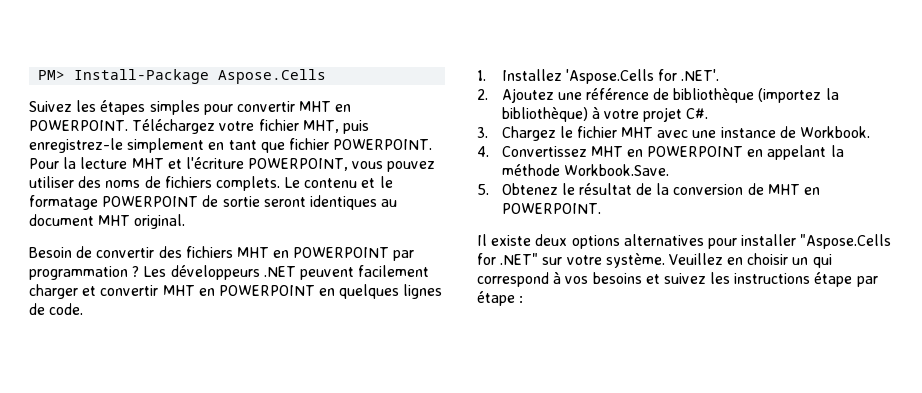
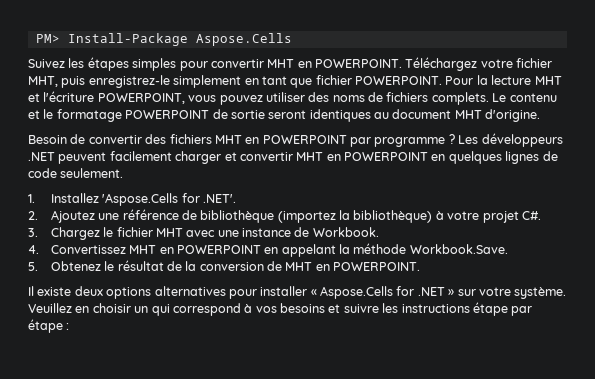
- Le contenu et le formatage POWERPOINT de sortie seront identiques au document MHT original.
+ Le contenu et le formatage POWERPOINT de sortie seront identiques au document MHT d'origine.
- Besoin de convertir des fichiers MHT en POWERPOINT par programmation ?
+ Besoin de convertir des fichiers MHT en POWERPOINT par programme ?
- Les développeurs .NET peuvent facilement charger et convertir MHT en POWERPOINT en quelques lignes de code.
+ Les développeurs .NET peuvent facilement charger et convertir MHT en POWERPOINT en quelques lignes de code seulement.
- Il existe deux options alternatives pour installer "Aspose.Cells for .NET" sur votre système.
+ Il existe deux options alternatives pour installer « Aspose.Cells for .NET » sur votre système.
- Veuillez en choisir un qui correspond à vos besoins et suivez les instructions étape par étape :
+ Veuillez en choisir un qui correspond à vos besoins et suivre les instructions étape par étape :

